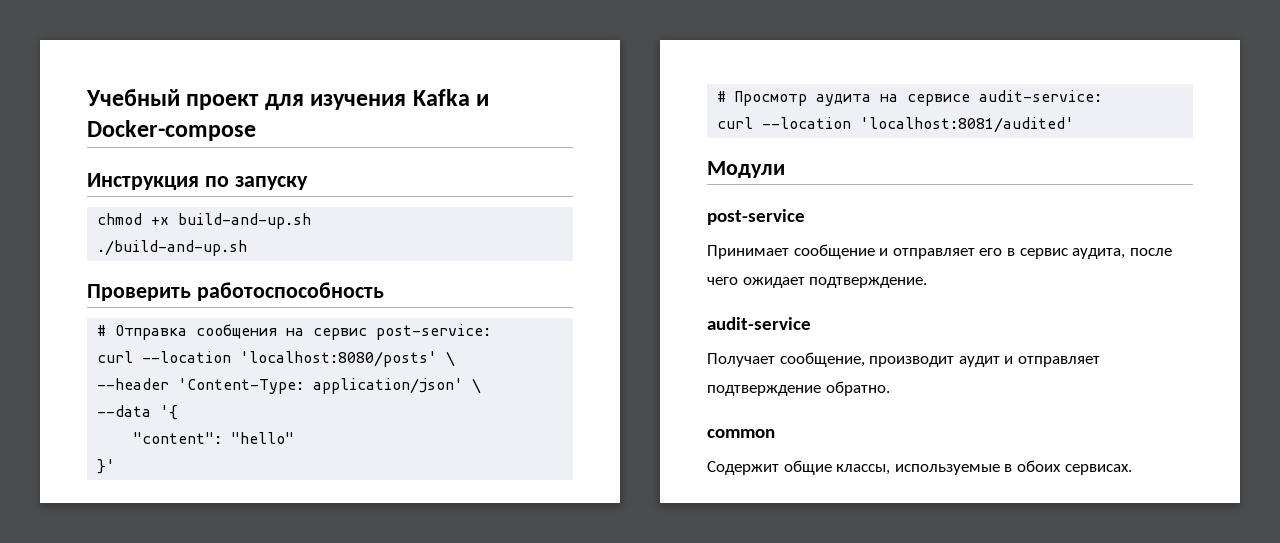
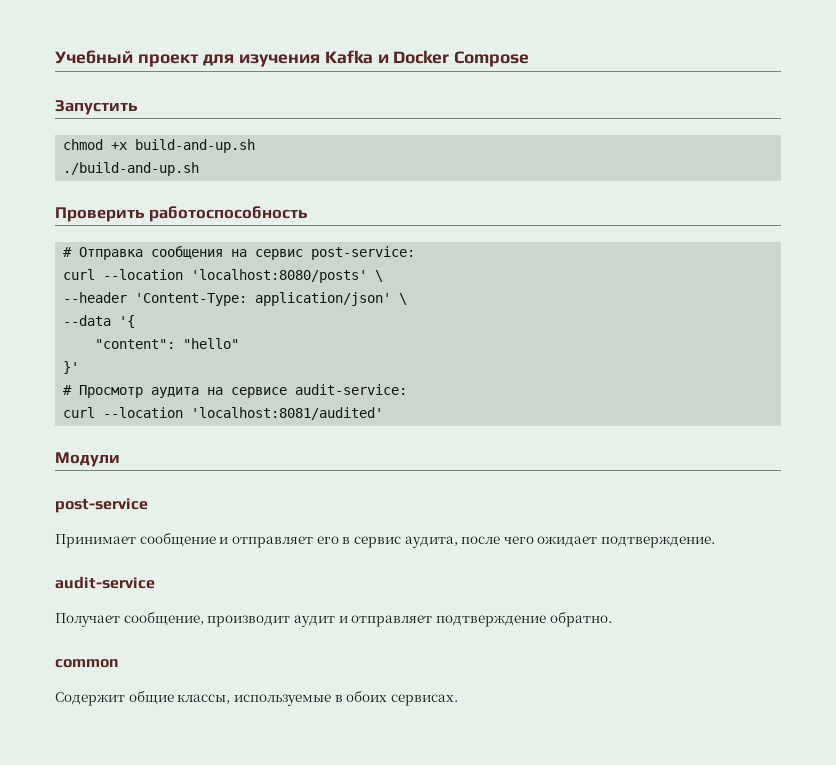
- Учебный проект для изучения Kafka и Docker-compose
- Инструкция по запуску
+ Учебный проект для изучения Kafka и Docker Compose
+ Запустить

